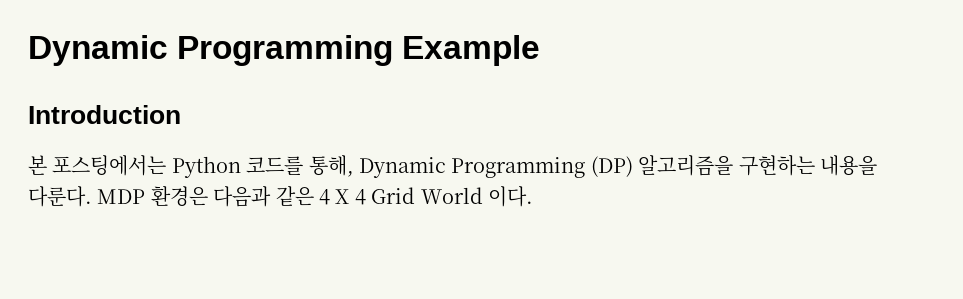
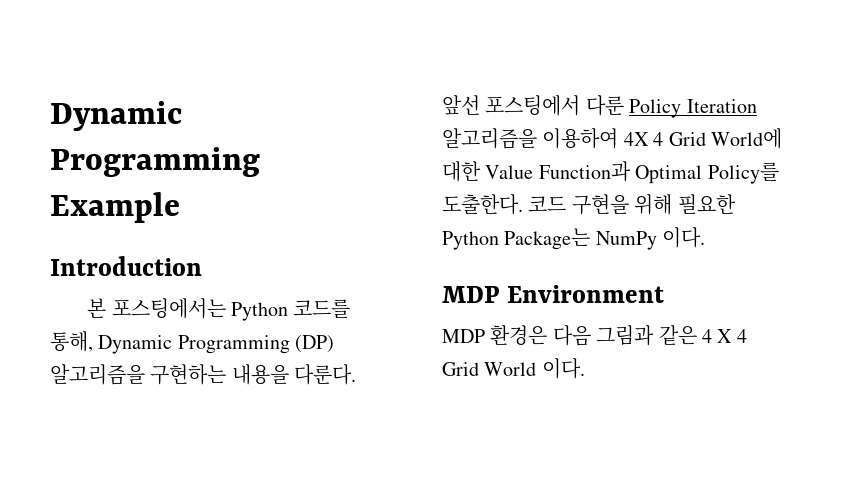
- MDP 환경은 다음과 같은 4 X 4 Grid World 이다.
+ 앞선 포스팅에서 다룬 Policy Iteration 알고리즘을 이용하여 4X 4 Grid World에 대한 Value Function과 Optimal Policy를 도출한다. 코드 구현을 위해 필요한 Python Package는 NumPy 이다.
+ MDP Environment
+ MDP 환경은 다음 그림과 같은 4 X 4 Grid World 이다.

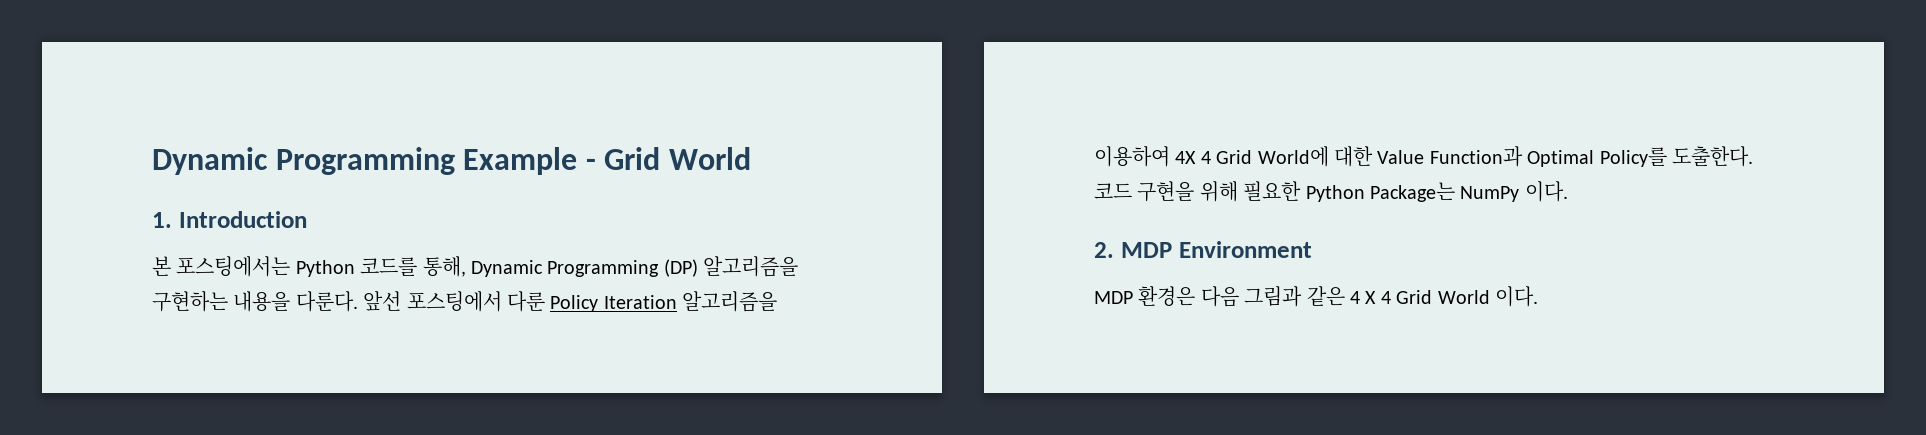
- Dynamic Programming Example
- Introduction
+ Dynamic Programming Example - Grid World
+ 1. Introduction
- MDP Environment
+ 2. MDP Environment

